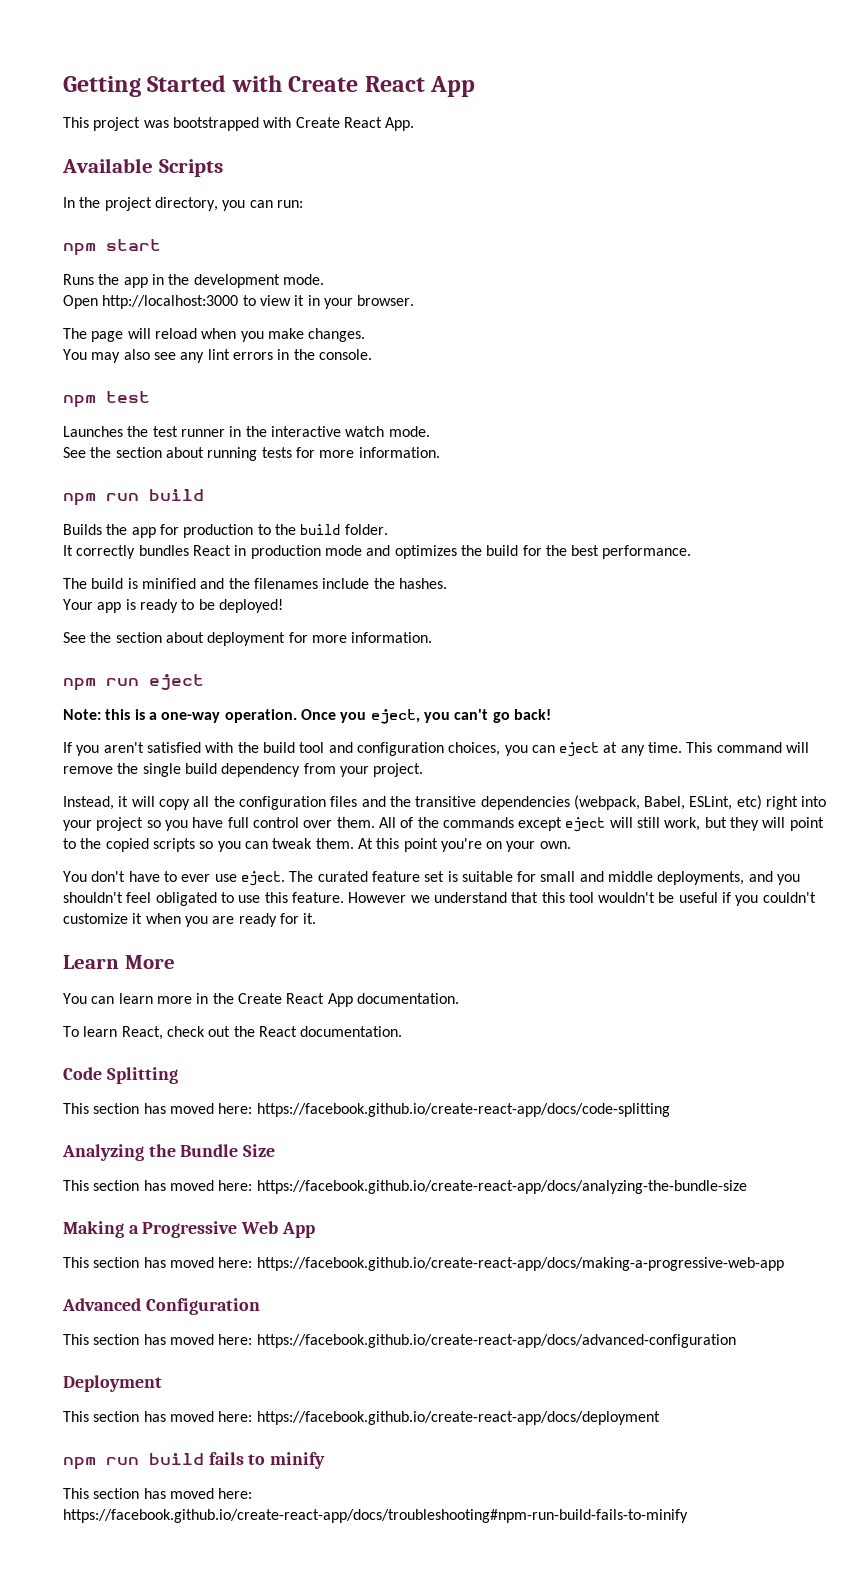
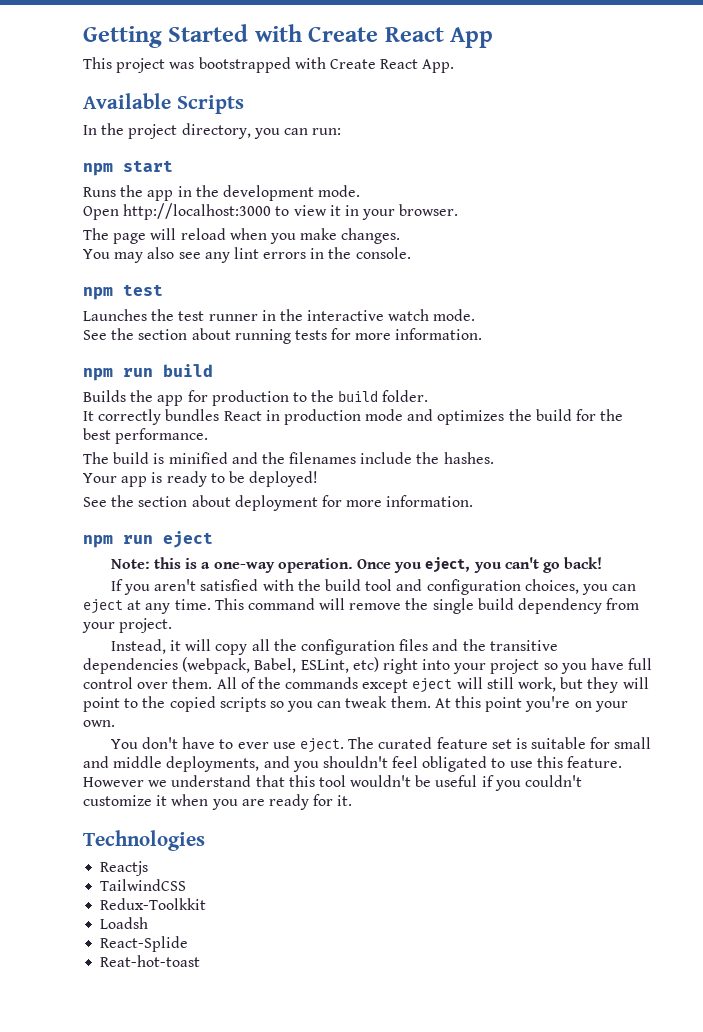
- Learn More
- You can learn more in the Create React App documentation.
- To learn React, check out the React documentation.
- Code Splitting
- This section has moved here: https://facebook.github.io/create-react-app/docs/code-splitting
- Analyzing the Bundle Size
- This section has moved here: https://facebook.github.io/create-react-app/docs/analyzing-the-bundle-size
- Making a Progressive Web App
- This section has moved here: https://facebook.github.io/create-react-app/docs/making-a-progressive-web-app
- Advanced Configuration
- This section has moved here: https://facebook.github.io/create-react-app/docs/advanced-configuration
- Deployment
- This section has moved here: https://facebook.github.io/create-react-app/docs/deployment
- npm run build fails to minify
- This section has moved here: https://facebook.github.io/create-react-app/docs/troubleshooting#npm-run-build-fails-to-minify
+ Technologies
+ Reactjs
+ TailwindCSS
+ Redux-Toolkkit
+ Loadsh
+ React-Splide
+ Reat-hot-toast

